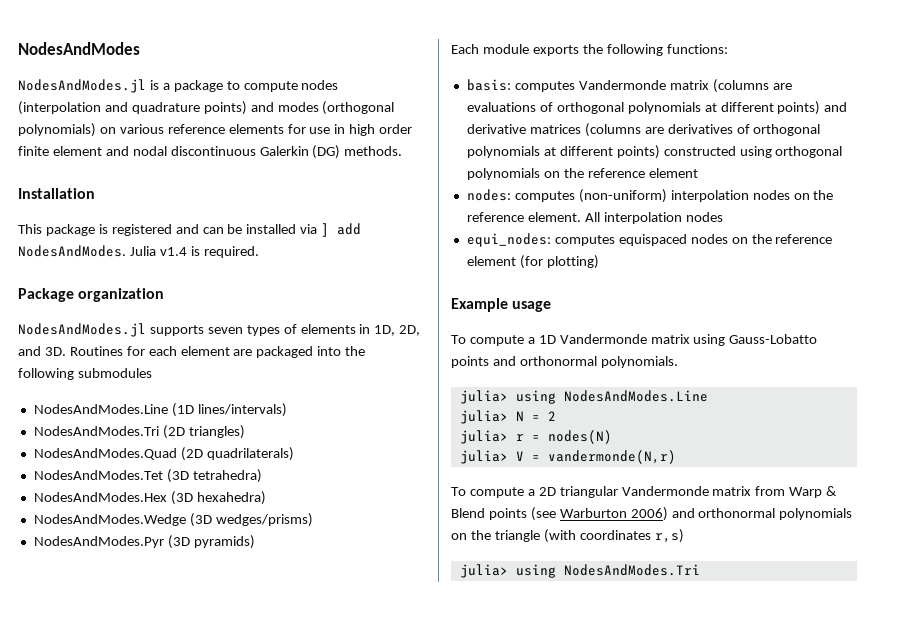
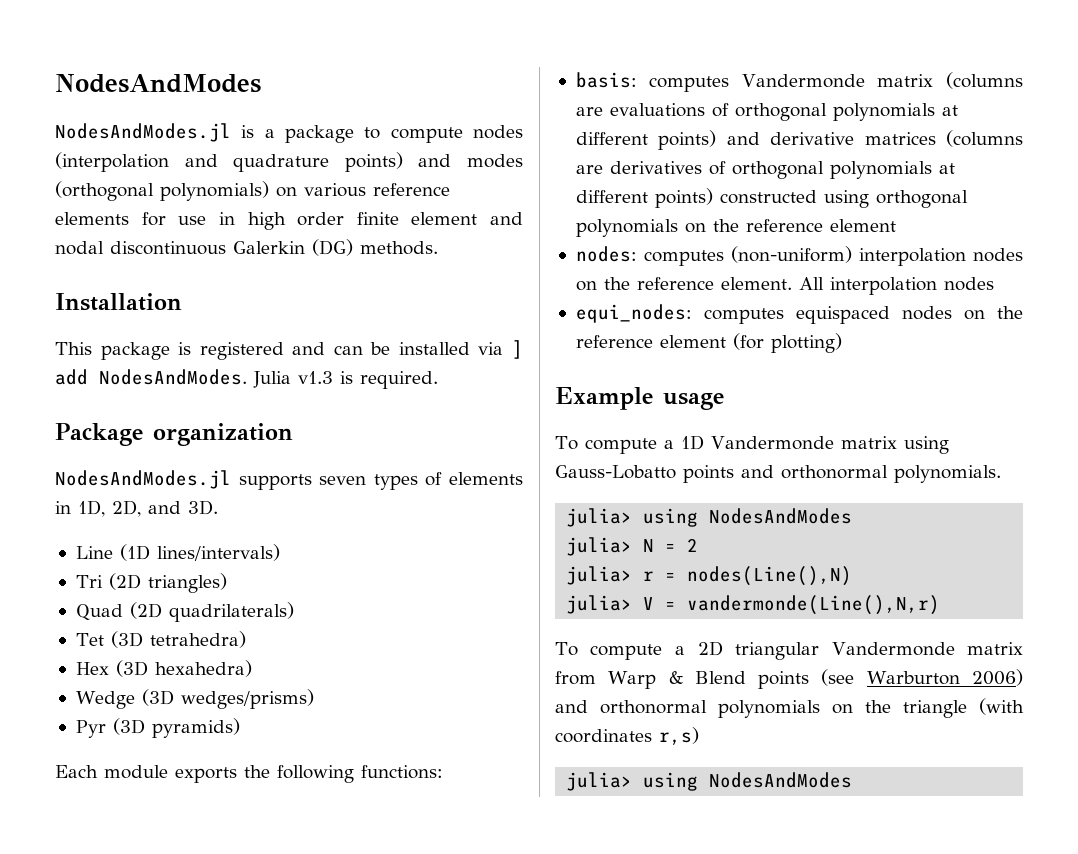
- Julia v1.4 is required.
+ Julia v1.3 is required.
- NodesAndModes.jl supports seven types of elements in 1D, 2D, and 3D. Routines for each element are packaged into the following submodules
- NodesAndModes.Line (1D lines/intervals)
+ NodesAndModes.jl supports seven types of elements in 1D, 2D, and 3D.
+ Line (1D lines/intervals)
- NodesAndModes.Tri (2D triangles)
+ Tri (2D triangles)
- NodesAndModes.Quad (2D quadrilaterals)
+ Quad (2D quadrilaterals)
- NodesAndModes.Tet (3D tetrahedra)
+ Tet (3D tetrahedra)
- NodesAndModes.Hex (3D hexahedra)
+ Hex (3D hexahedra)
- NodesAndModes.Wedge (3D wedges/prisms)
+ Wedge (3D wedges/prisms)
- NodesAndModes.Pyr (3D pyramids)
+ Pyr (3D pyramids)
  To compute a 1D Vandermonde matrix using Gauss-Lobatto points and orthonormal polynomials.
- julia> using NodesAndModes.Line
+ julia> using NodesAndModes
- julia> r = nodes(N)
+ julia> r = nodes(Line(),N)
- julia> V = vandermonde(N,r)
+ julia> V = vandermonde(Line(),N,r)
  To compute a 2D triangular Vandermonde matrix from Warp & Blend points (see Warburton 2006) and orthonormal polynomials on the triangle (with coordinates r,s)
- julia> using NodesAndModes.Tri
+ julia> using NodesAndModes

